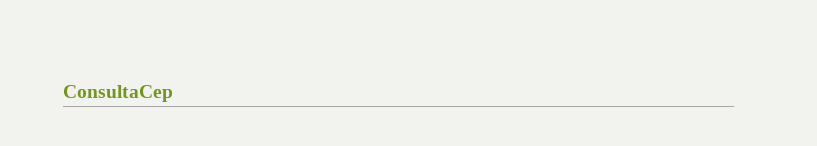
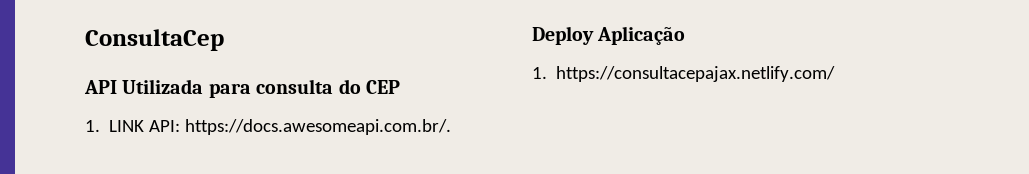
+ API Utilizada para consulta do CEP
+ 1. LINK API: https://docs.awesomeapi.com.br/.
+ Deploy Aplicação
+ 1. https://consultacepajax.netlify.com/

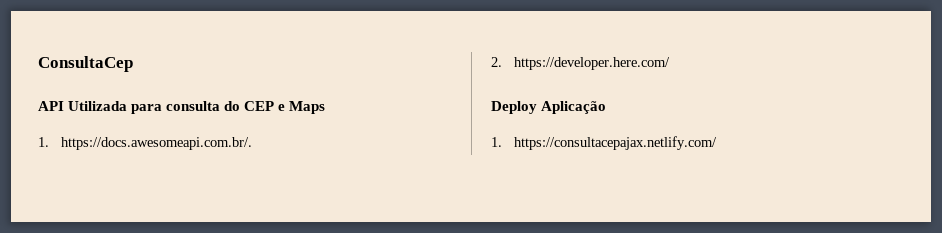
- API Utilizada para consulta do CEP
- 1. LINK API: https://docs.awesomeapi.com.br/.
+ API Utilizada para consulta do CEP e Maps
+ 1. https://docs.awesomeapi.com.br/.
+ 2. https://developer.here.com/

